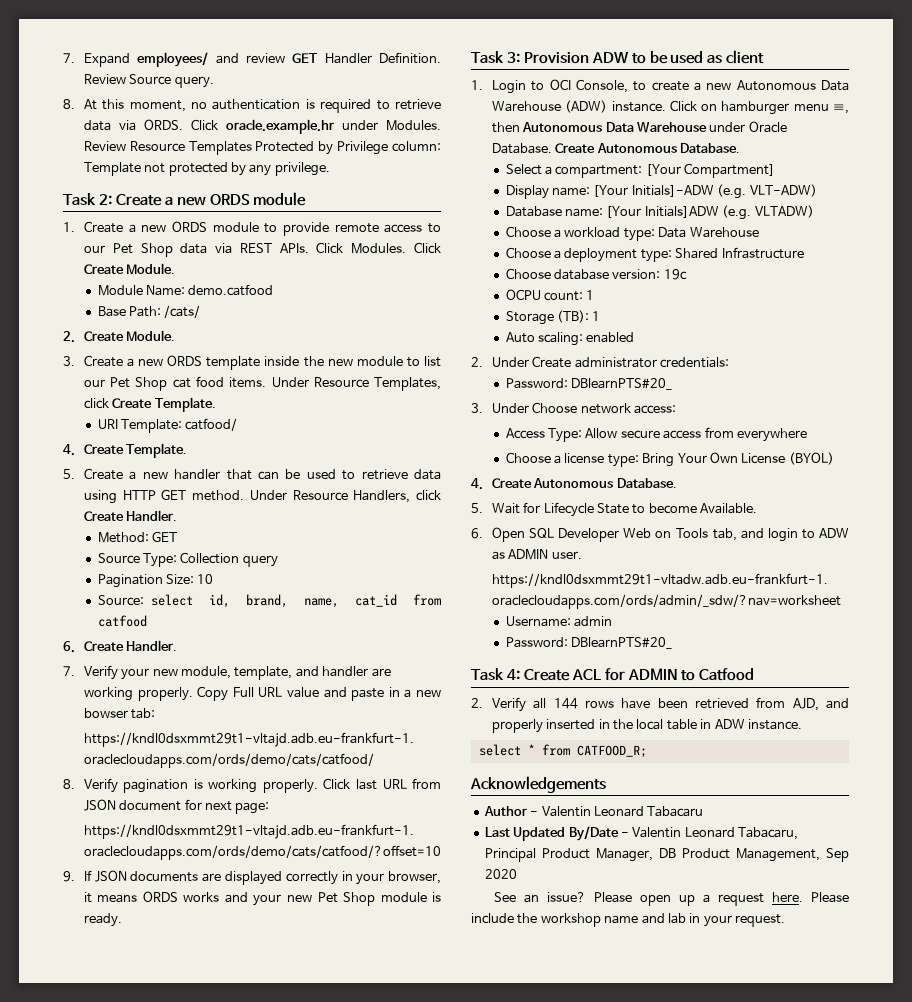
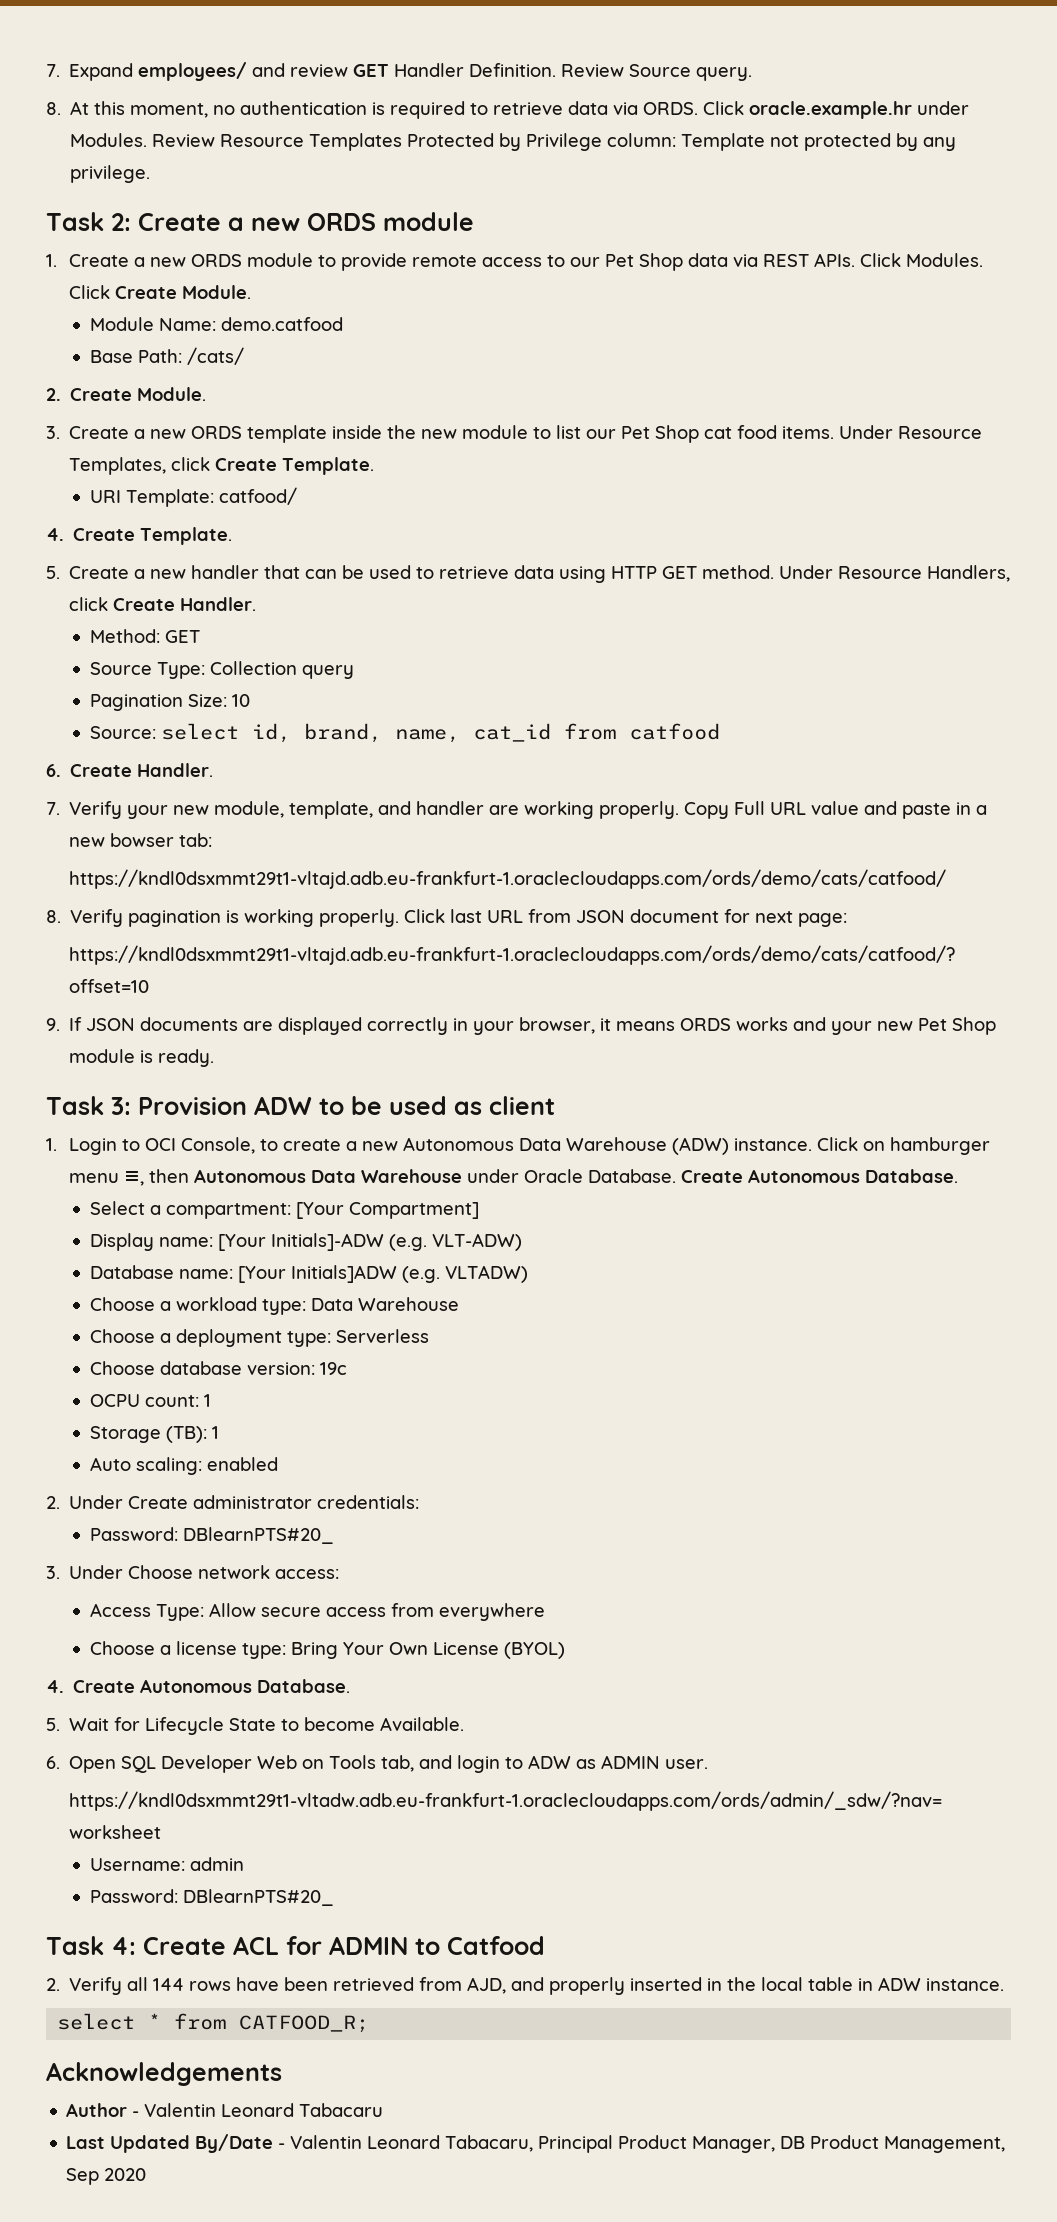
- Choose a deployment type: Shared Infrastructure
+ Choose a deployment type: Serverless
- See an issue? Please open up a request here. Please include the workshop name and lab in your request.

